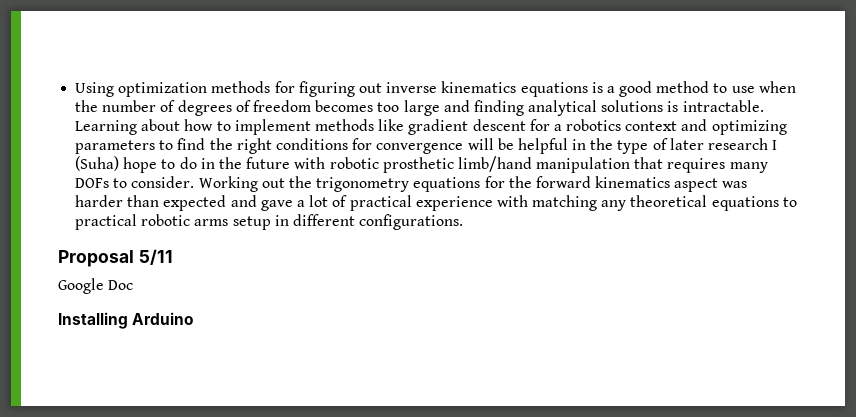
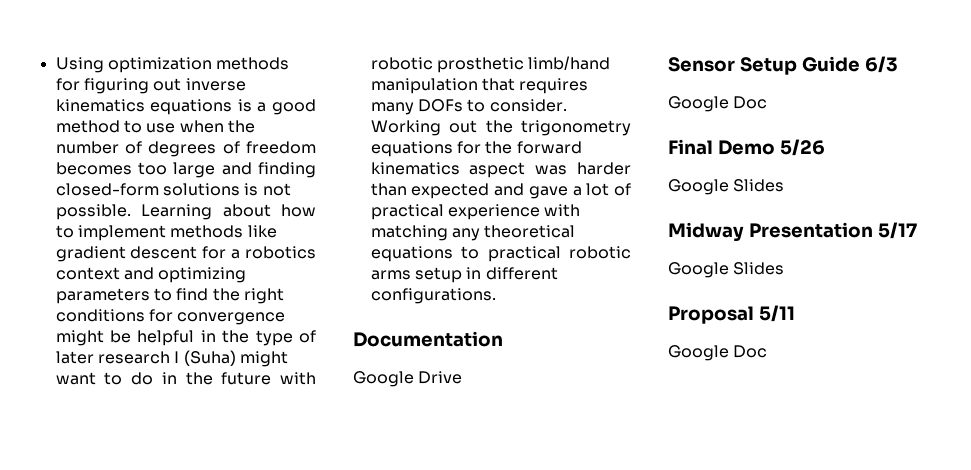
- Using optimization methods for figuring out inverse kinematics equations is a good method to use when the number of degrees of freedom becomes too large and finding analytical solutions is intractable.
+ Using optimization methods for figuring out inverse kinematics equations is a good method to use when the number of degrees of freedom becomes too large and finding closed-form solutions is not possible.
- Learning about how to implement methods like gradient descent for a robotics context and optimizing parameters to find the right conditions for convergence will be helpful in the type of later research I (Suha) hope to do in the future with robotic prosthetic limb/hand manipulation that requires many DOFs to consider.
+ Learning about how to implement methods like gradient descent for a robotics context and optimizing parameters to find the right conditions for convergence might be helpful in the type of later research I (Suha) might want to do in the future with robotic prosthetic limb/hand manipulation that requires many DOFs to consider.
+ Documentation
+ Google Drive
+ Sensor Setup Guide 6/3
+ Google Doc
+ Final Demo 5/26
+ Google Slides
+ Midway Presentation 5/17
+ Google Slides
- Installing Arduino

